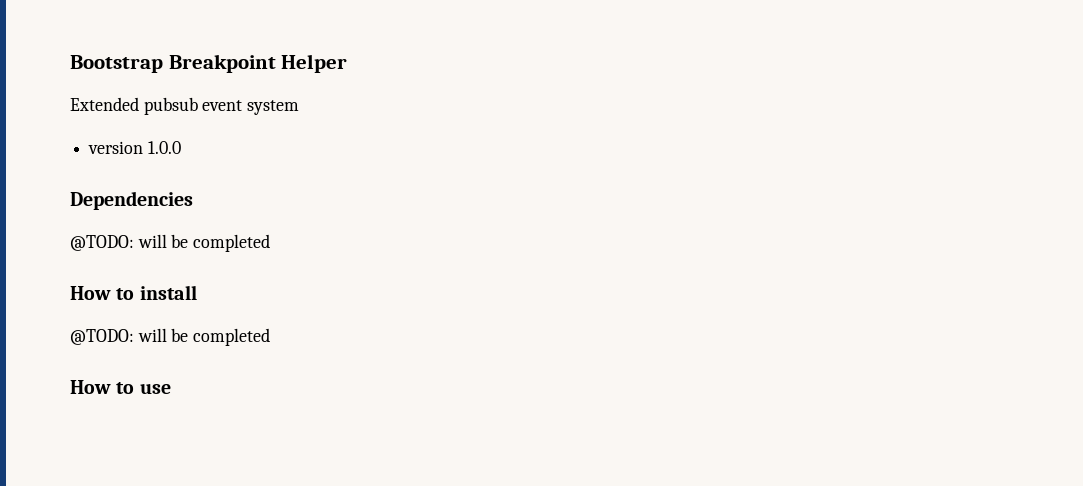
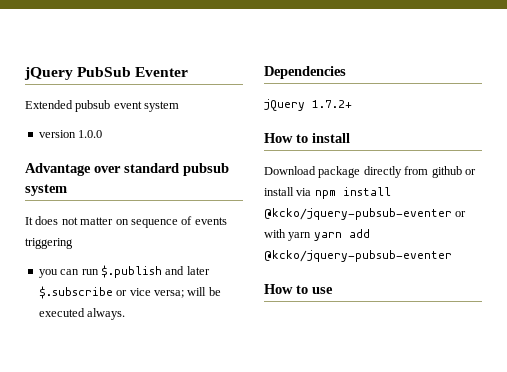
- Bootstrap Breakpoint Helper
+ jQuery PubSub Eventer
+ Advantage over standard pubsub system
+ It does not matter on sequence of events triggering
+ you can run $.publish and later $.subscribe or vice versa; will be executed always.
  Dependencies
- @TODO: will be completed
+ jQuery 1.7.2+
  How to install
- @TODO: will be completed
+ Download package directly from github or install via npm install @kcko/jquery-pubsub-eventer or with yarn yarn add @kcko/jquery-pubsub-eventer

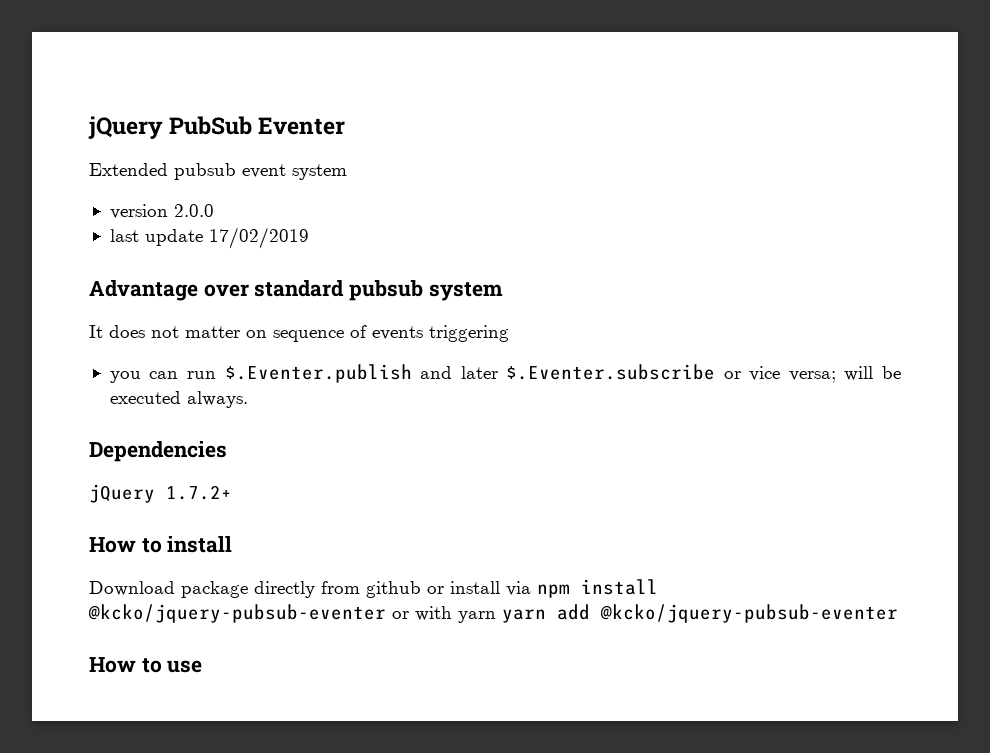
- version 1.0.0
+ version 2.0.0
+ last update 17/02/2019
- you can run $.publish and later $.subscribe or vice versa; will be executed always.
+ you can run $.Eventer.publish and later $.Eventer.subscribe or vice versa; will be executed always.

